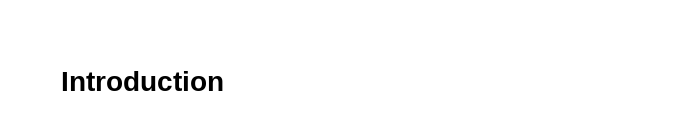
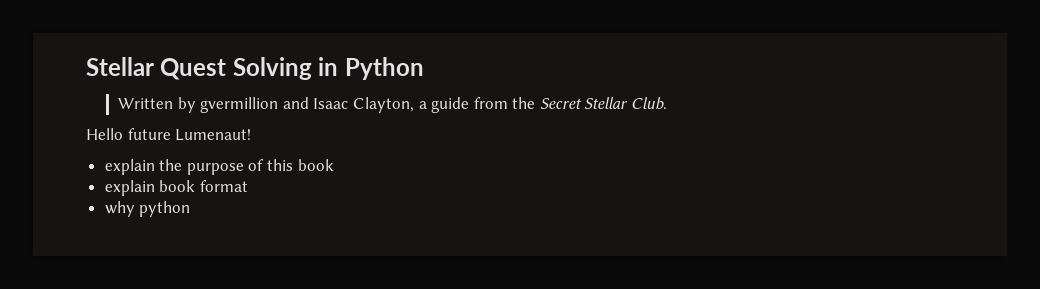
- Introduction
+ Stellar Quest Solving in Python
+ Written by gvermillion and Isaac Clayton, a guide from the Secret Stellar Club.
+ Hello future Lumenaut!
+ explain the purpose of this book
+ explain book format
+ why python

